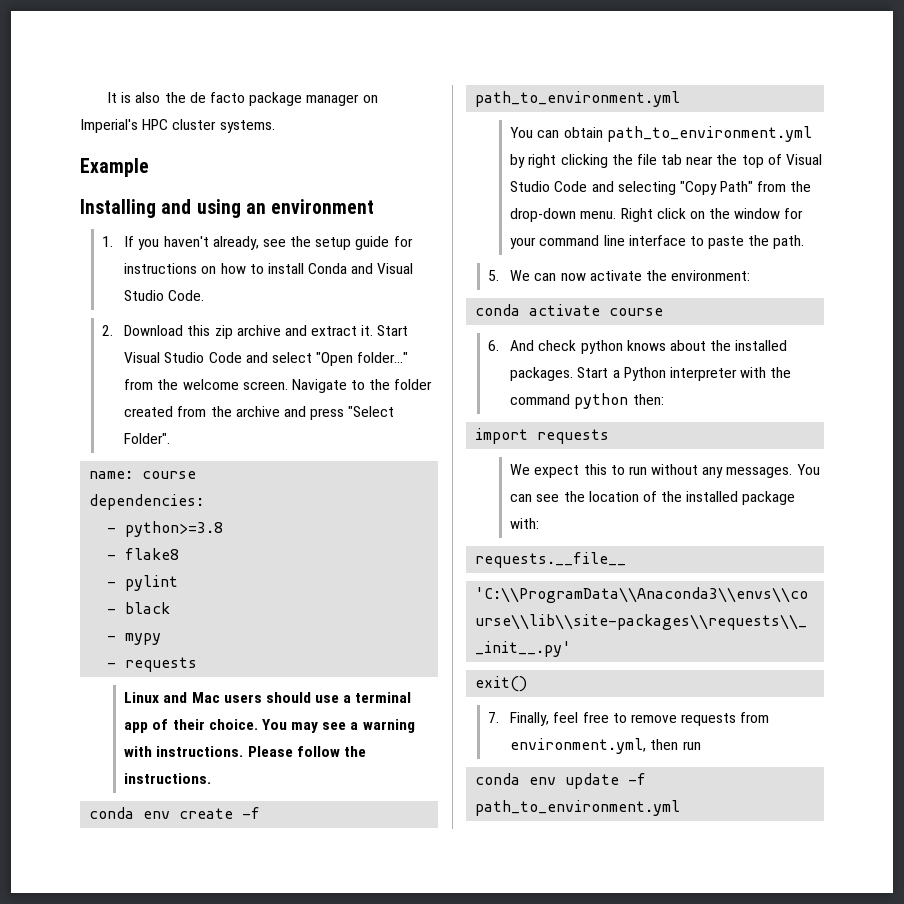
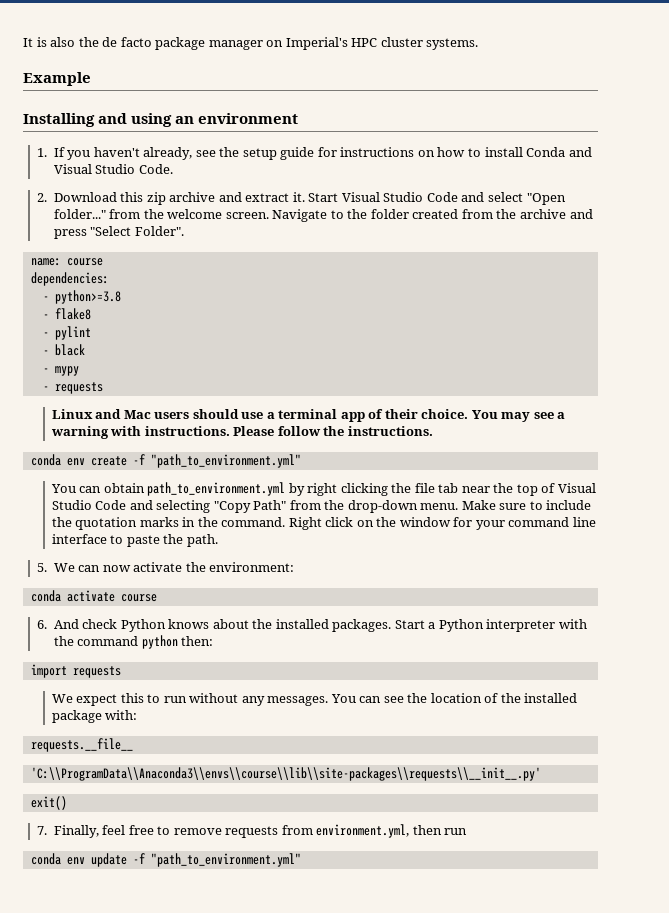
- conda env create -f path_to_environment.yml
+ conda env create -f "path_to_environment.yml"
+ Make sure to include the quotation marks in the command.
- 6. And check python knows about the installed packages.
+ 6. And check Python knows about the installed packages.
- conda env update -f path_to_environment.yml
+ conda env update -f "path_to_environment.yml"

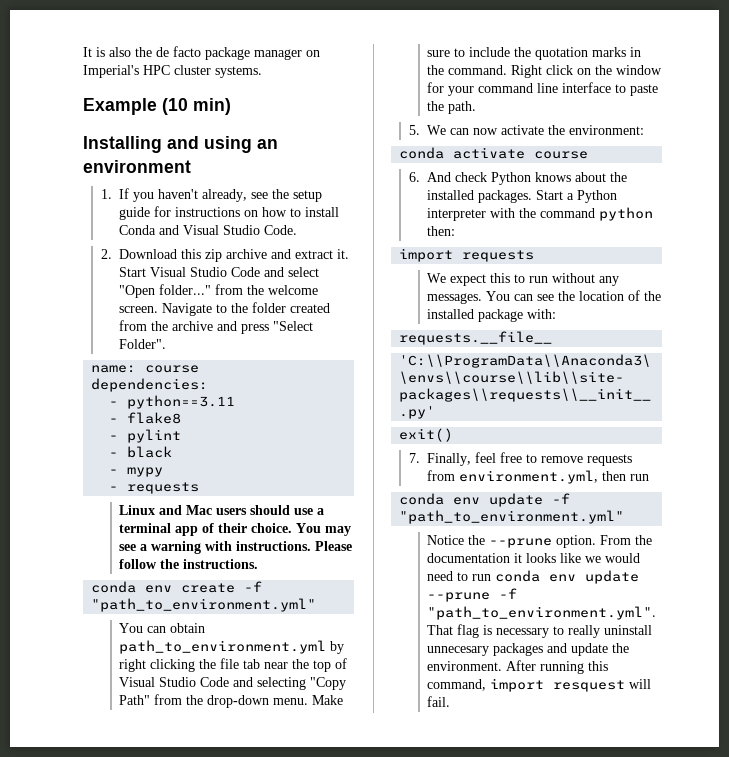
- Example
+ Example (10 min)
- - python>=3.8
+ - python==3.11
+ Notice the --prune option. From the documentation it looks like we would need to run conda env update --prune -f "path_to_environment.yml". That flag is necessary to really uninstall unnecesary packages and update the environment. After running this command, import resquest will fail.

